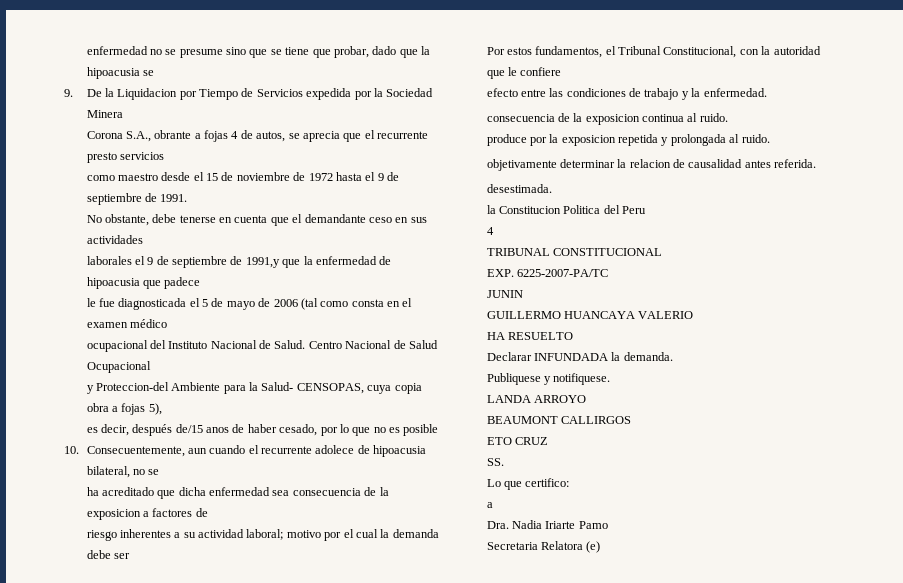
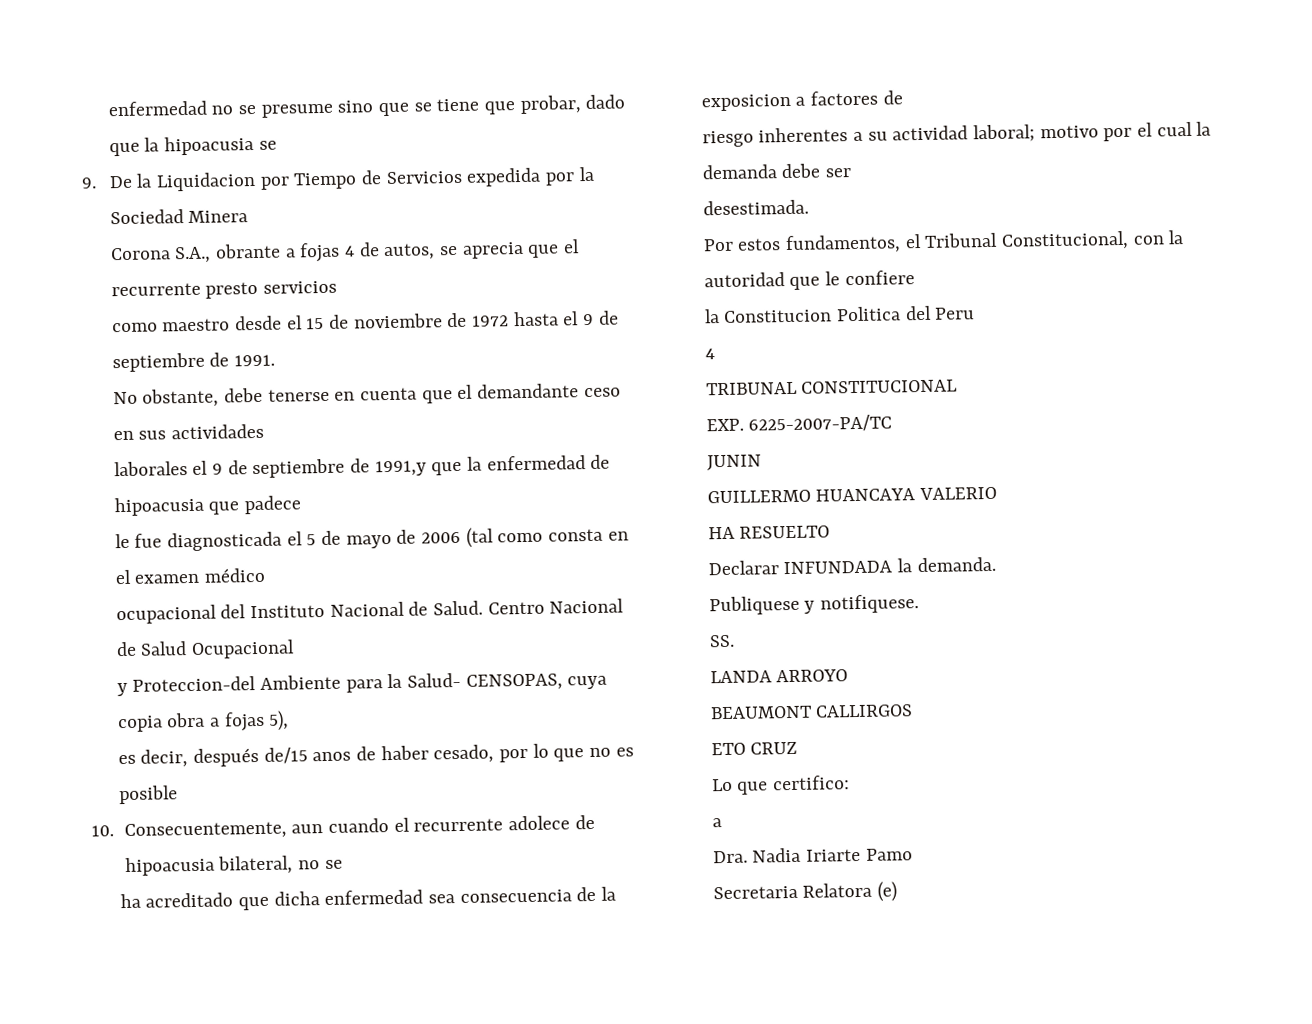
+ desestimada.
- efecto entre las condiciones de trabajo y la enfermedad.
- consecuencia de la exposicion continua al ruido.
- produce por la exposicion repetida y prolongada al ruido.
- objetivamente determinar la relacion de causalidad antes referida.
- desestimada.
+ SS.
- SS.

